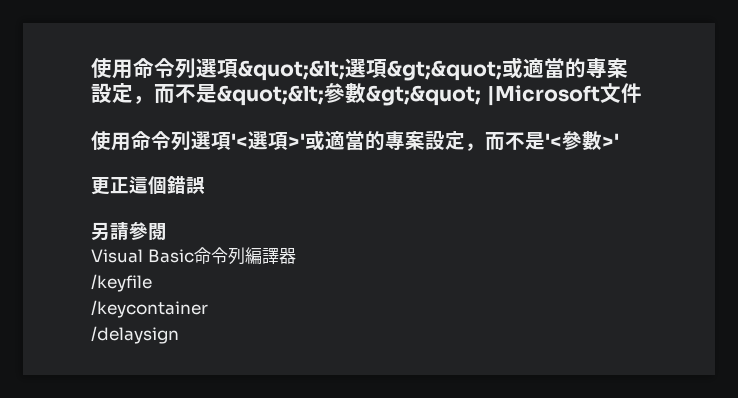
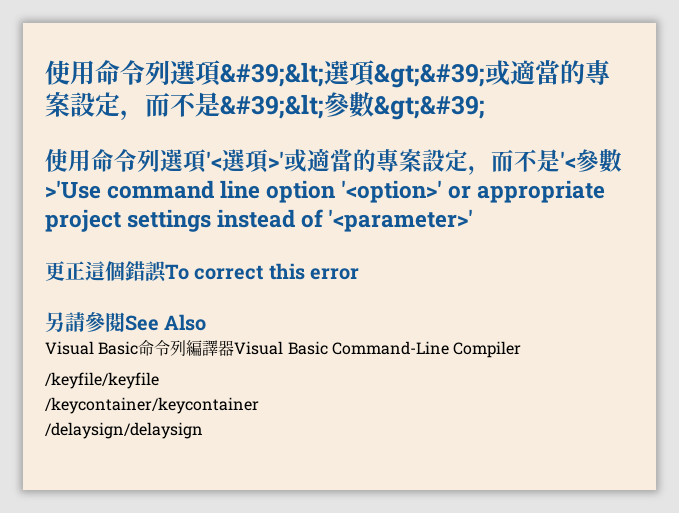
- 使用命令列選項&quot;&lt;選項&gt;&quot;或適當的專案設定，而不是&quot;&lt;參數&gt;&quot; |Microsoft文件
+ 使用命令列選項&#39;&lt;選項&gt;&#39;或適當的專案設定，而不是&#39;&lt;參數&gt;&#39;
- 使用命令列選項'<選項>'或適當的專案設定，而不是'<參數>'
+ 使用命令列選項'<選項>'或適當的專案設定，而不是'<參數>'Use command line option '<option>' or appropriate project settings instead of '<parameter>'
- 更正這個錯誤
+ 更正這個錯誤To correct this error
- 另請參閱
+ 另請參閱See Also
- Visual Basic命令列編譯器
- /keyfile
- /keycontainer
- /delaysign
+ Visual Basic命令列編譯器Visual Basic Command-Line Compiler
+ /keyfile/keyfile
+ /keycontainer/keycontainer
+ /delaysign/delaysign

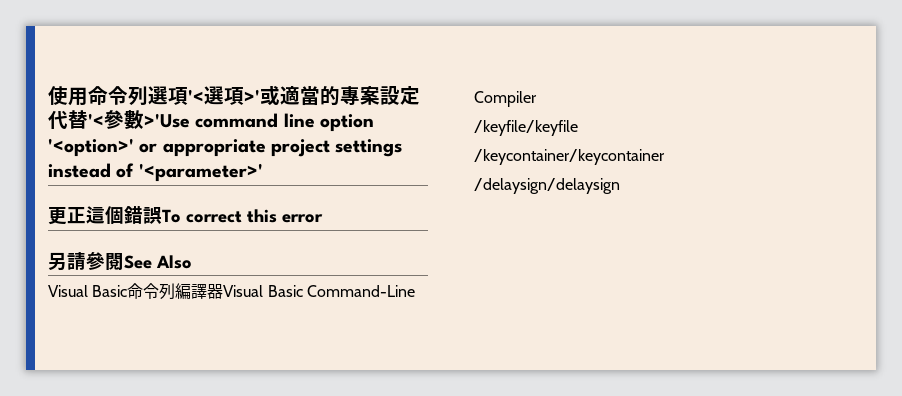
- 使用命令列選項&#39;&lt;選項&gt;&#39;或適當的專案設定，而不是&#39;&lt;參數&gt;&#39;
- 使用命令列選項'<選項>'或適當的專案設定，而不是'<參數>'Use command line option '<option>' or appropriate project settings instead of '<parameter>'
+ 使用命令列選項'<選項>'或適當的專案設定代替'<參數>'Use command line option '<option>' or appropriate project settings instead of '<parameter>'

